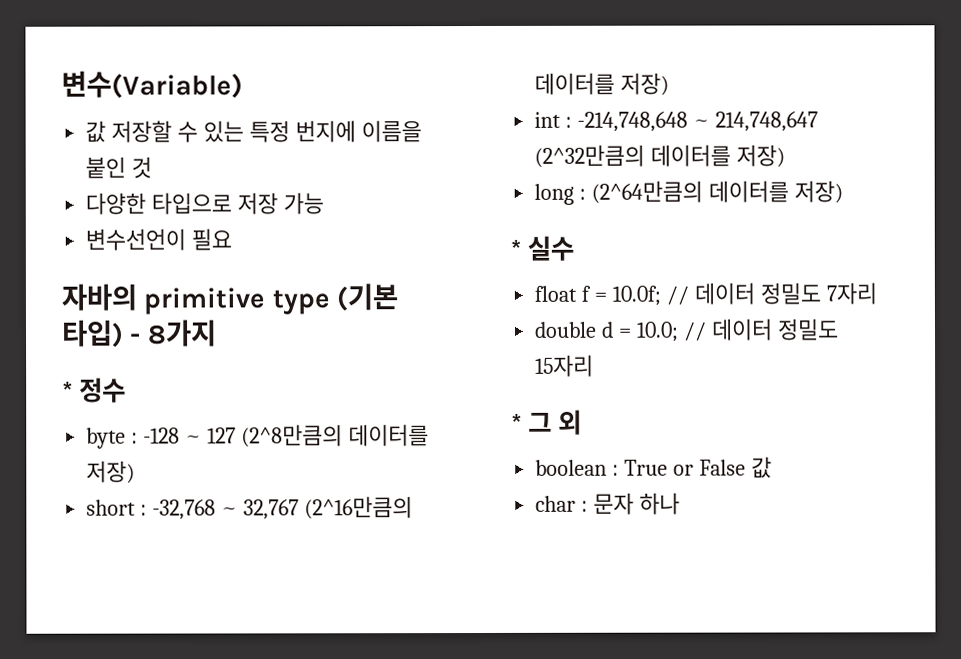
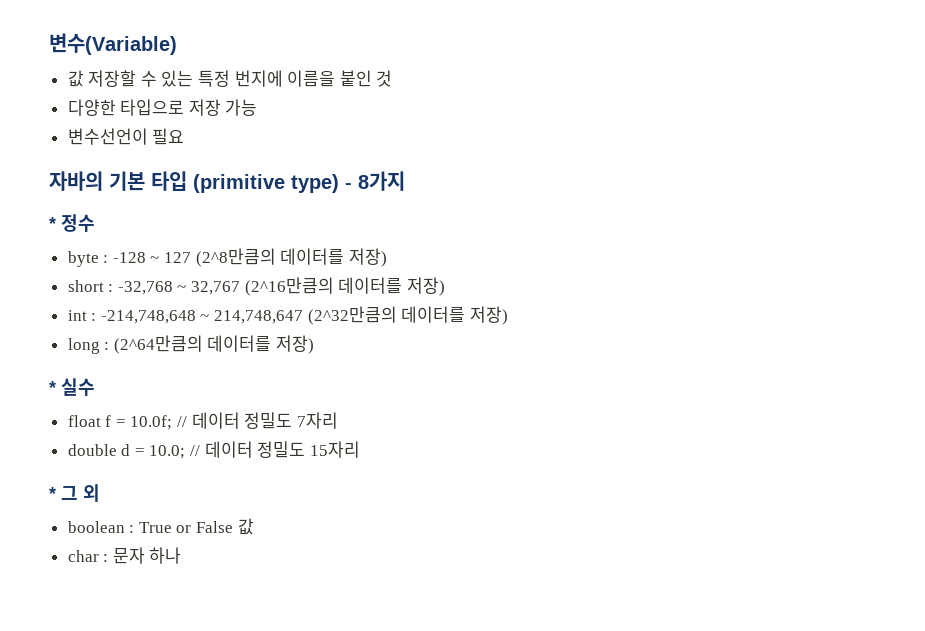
- 자바의 primitive type (기본 타입) - 8가지
+ 자바의 기본 타입 (primitive type) - 8가지

